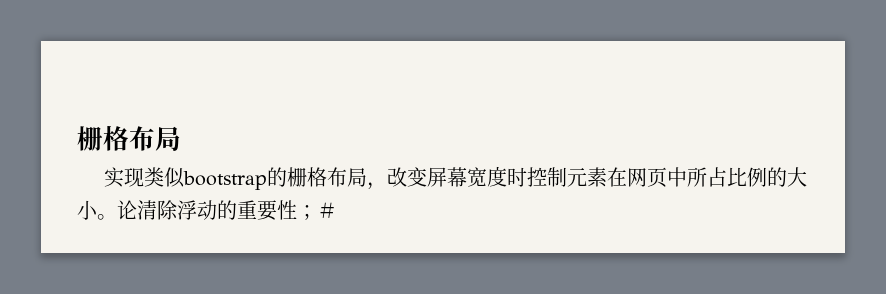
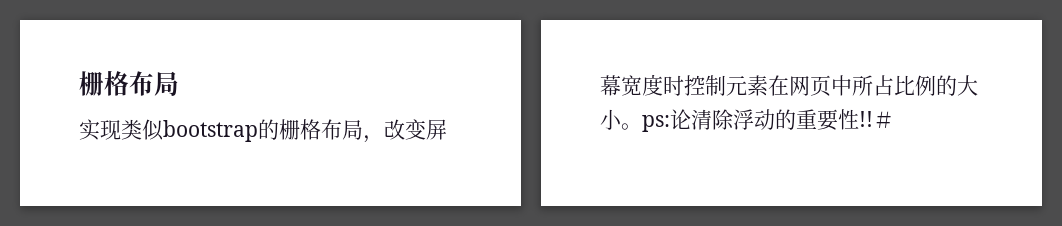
- 实现类似bootstrap的栅格布局，改变屏幕宽度时控制元素在网页中所占比例的大小。论清除浮动的重要性；＃
+ 实现类似bootstrap的栅格布局，改变屏幕宽度时控制元素在网页中所占比例的大小。ps:论清除浮动的重要性!!＃

